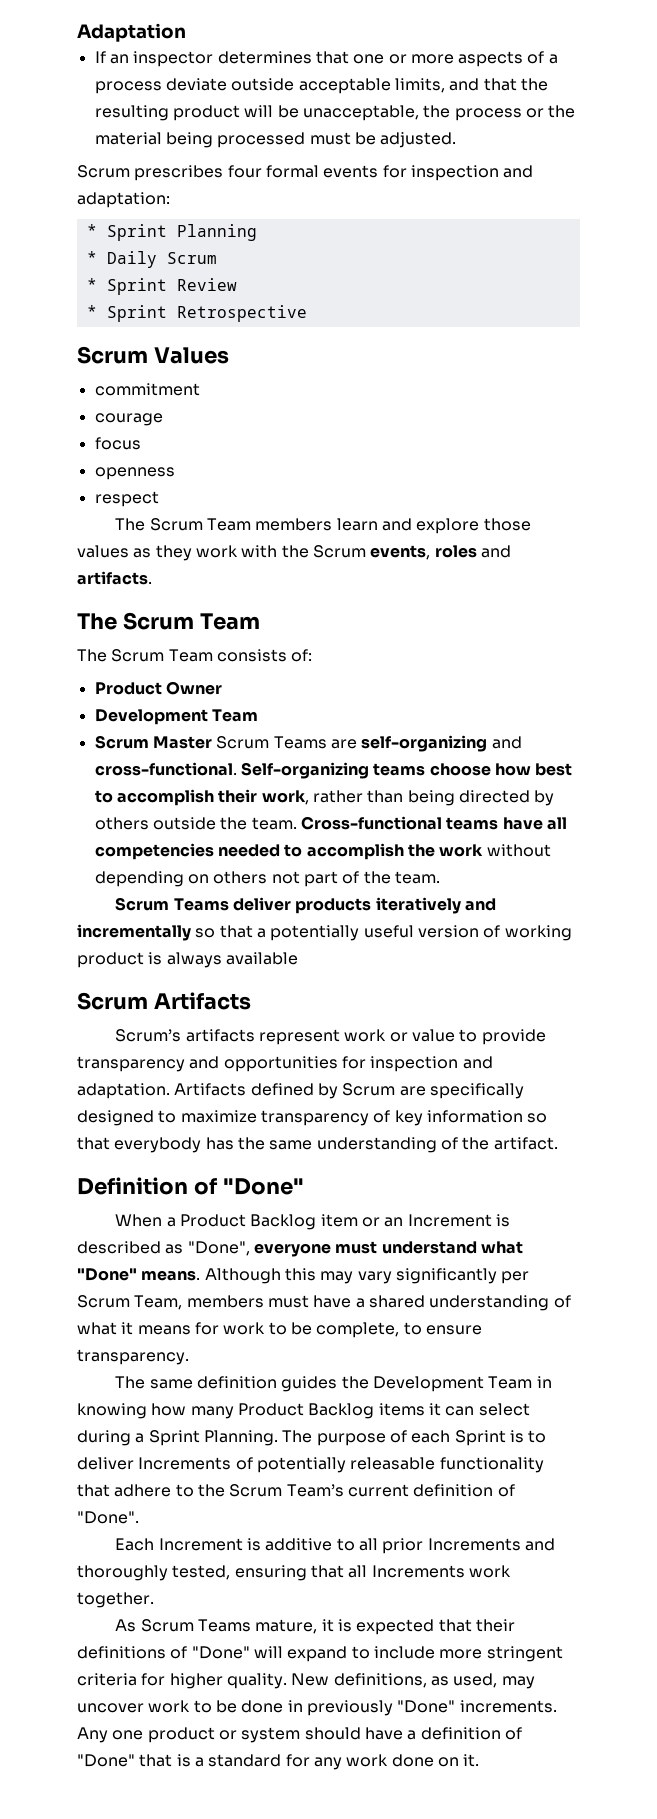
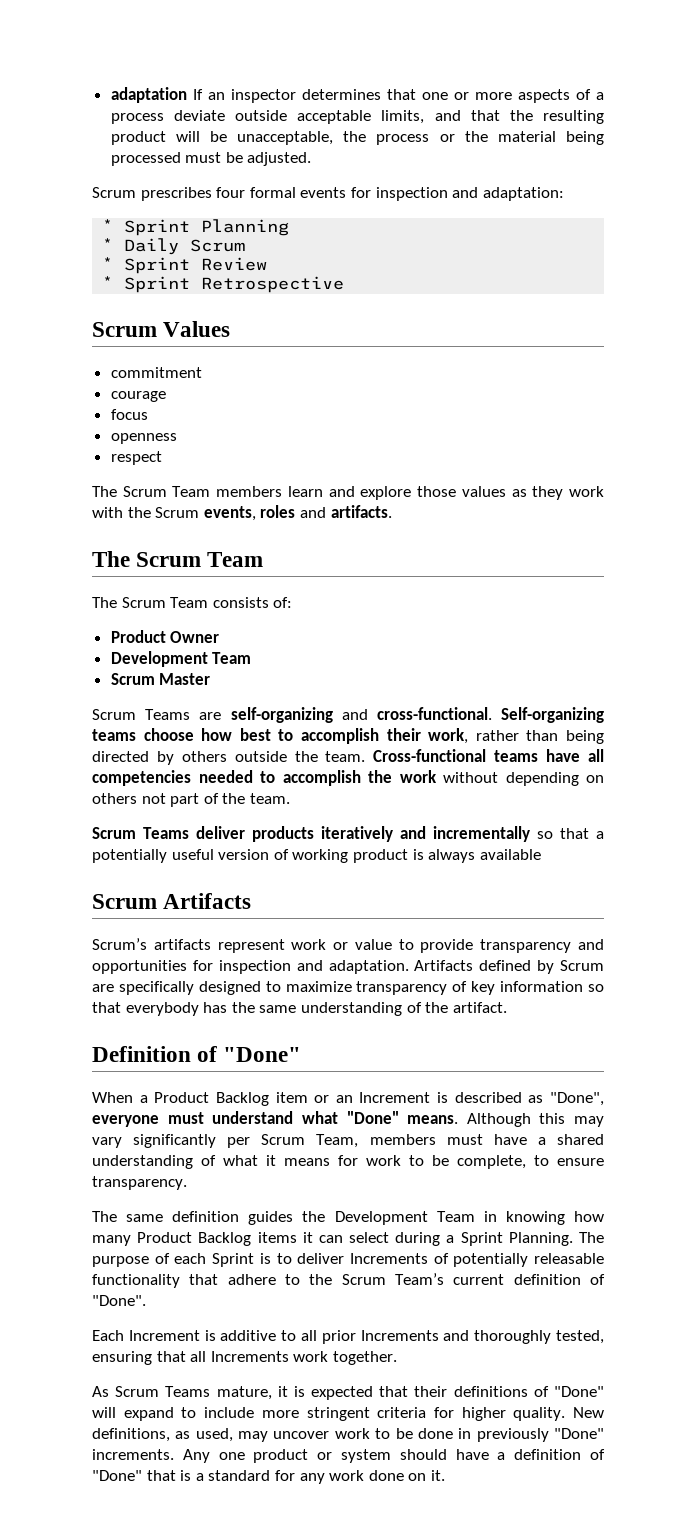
- Adaptation
- If an inspector determines that one or more aspects of a process deviate outside acceptable limits, and that the resulting product will be unacceptable, the process or the material being processed must be adjusted.
+ adaptation If an inspector determines that one or more aspects of a process deviate outside acceptable limits, and that the resulting product will be unacceptable, the process or the material being processed must be adjusted.
- Scrum Master Scrum Teams are self-organizing and cross-functional.
+ Scrum Master
+ Scrum Teams are self-organizing and cross-functional.

